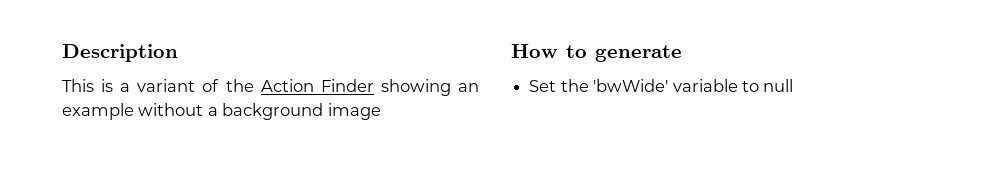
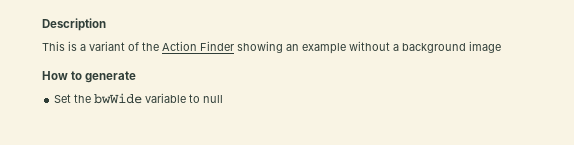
- Set the 'bwWide' variable to null
+ Set the bwWide variable to null

